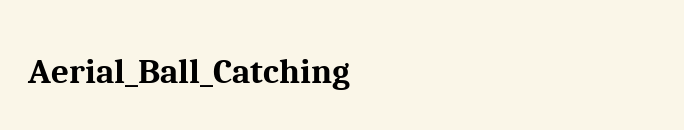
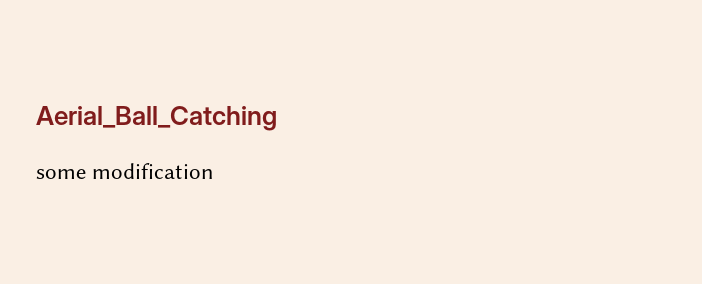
+ some modification

